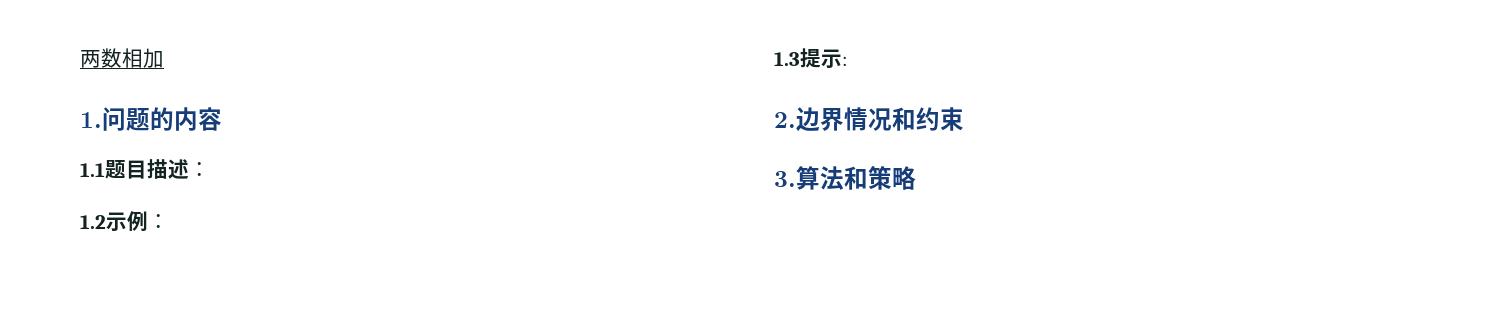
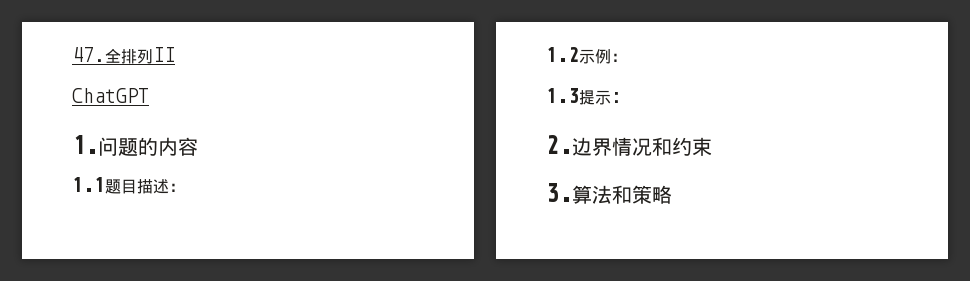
- 两数相加
+ 47.全排列II
+ ChatGPT

